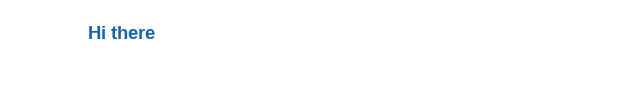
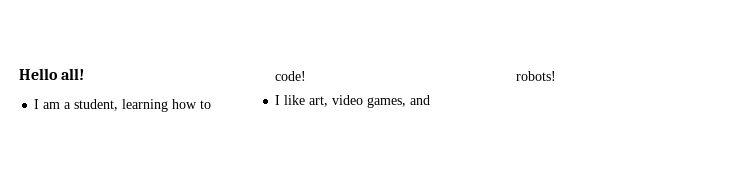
- Hi there
+ Hello all!
+ I am a student, learning how to code!
+ I like art, video games, and robots!

